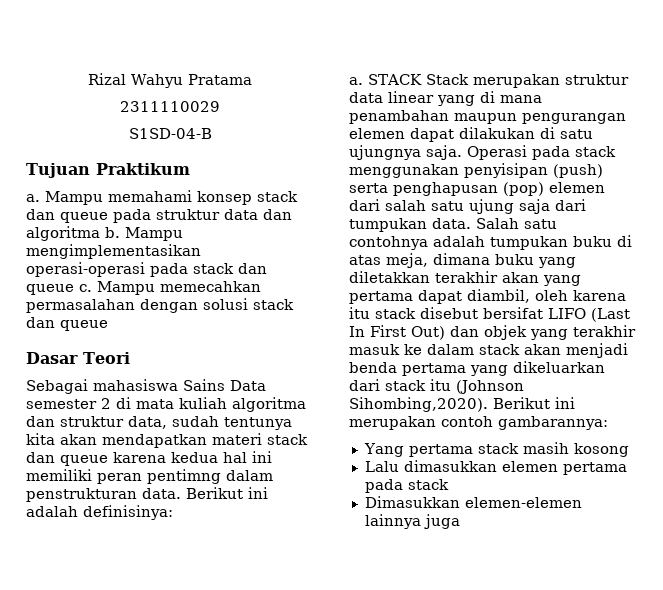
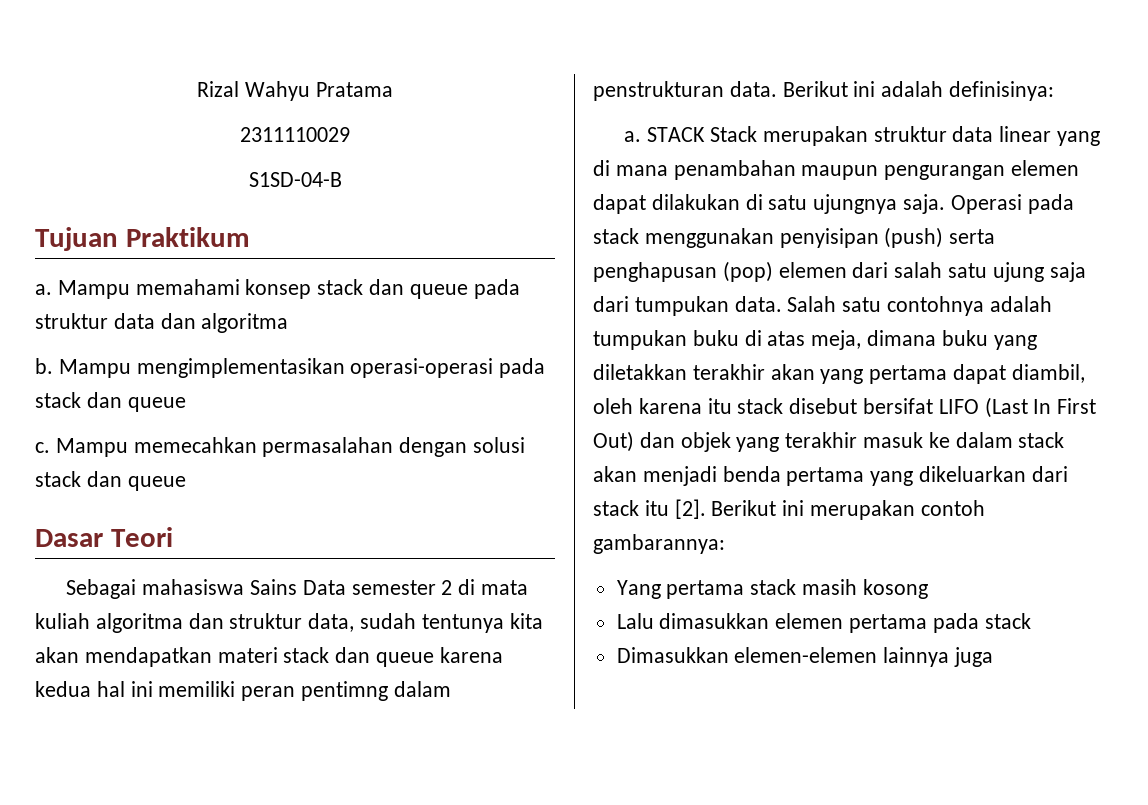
- Mampu memahami konsep stack dan queue pada struktur data dan algoritma b.
+ Mampu memahami konsep stack dan queue pada struktur data dan algoritma
+ b.
- Mampu mengimplementasikan operasi-operasi pada stack dan queue c.
+ Mampu mengimplementasikan operasi-operasi pada stack dan queue
+ c.
- Salah satu contohnya adalah tumpukan buku di atas meja, dimana buku yang diletakkan terakhir akan yang pertama dapat diambil, oleh karena itu stack disebut bersifat LIFO (Last In First Out) dan objek yang terakhir masuk ke dalam stack akan menjadi benda pertama yang dikeluarkan dari stack itu (Johnson Sihombing,2020).
+ Salah satu contohnya adalah tumpukan buku di atas meja, dimana buku yang diletakkan terakhir akan yang pertama dapat diambil, oleh karena itu stack disebut bersifat LIFO (Last In First Out) dan objek yang terakhir masuk ke dalam stack akan menjadi benda pertama yang dikeluarkan dari stack itu [2].

